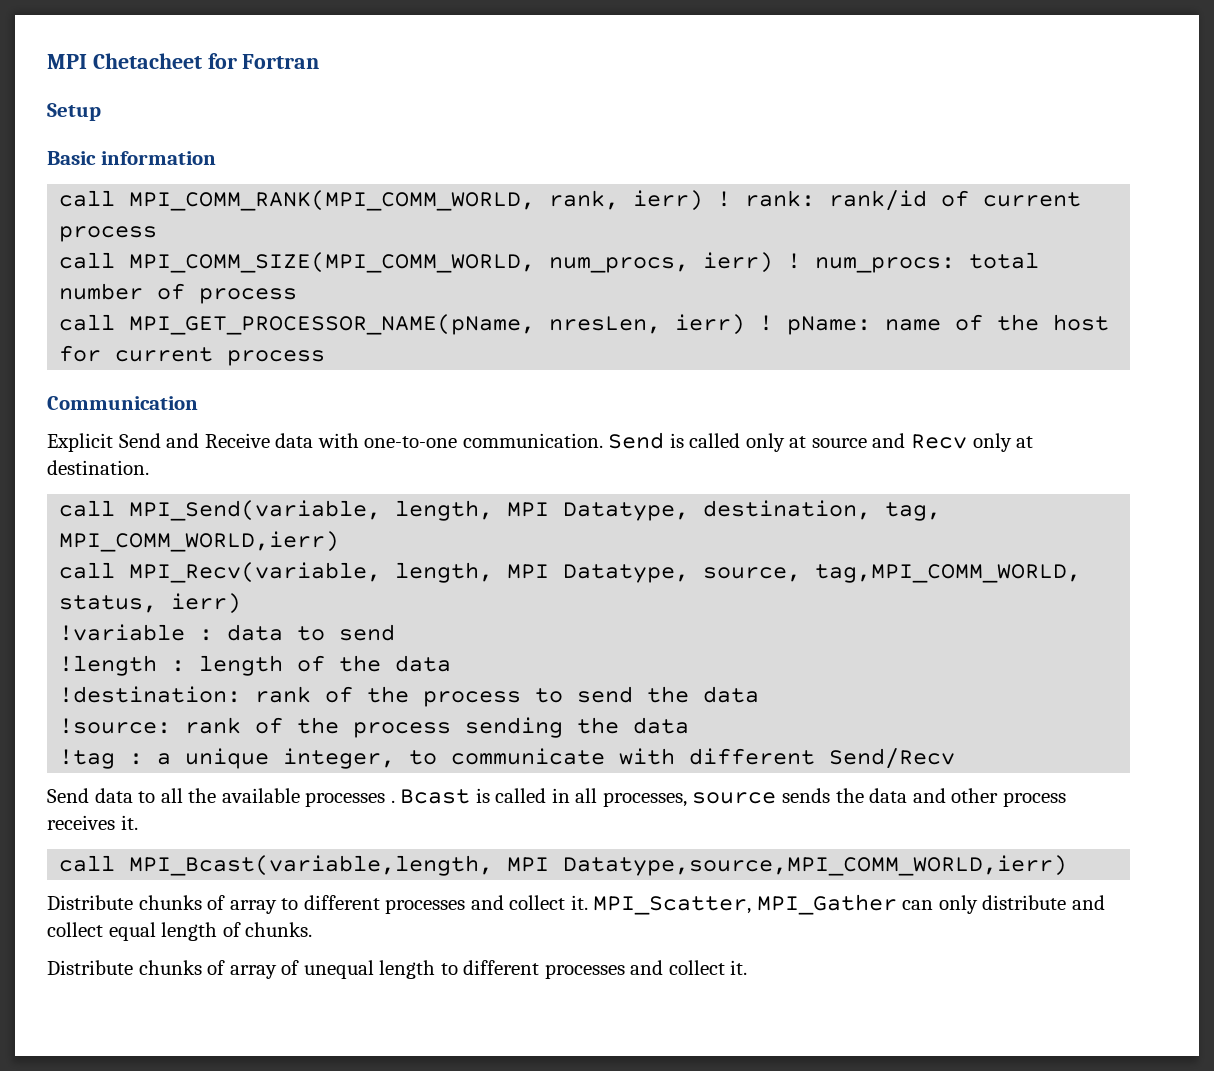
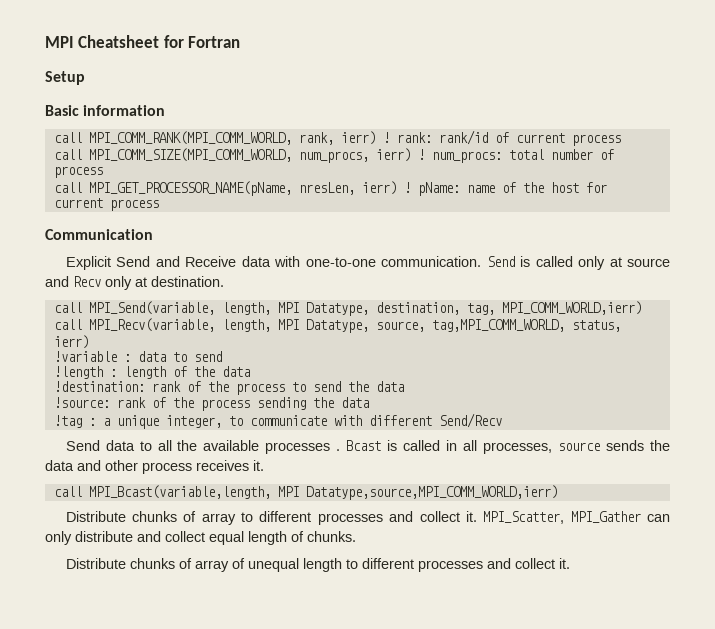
- MPI Chetacheet for Fortran
+ MPI Cheatsheet for Fortran

